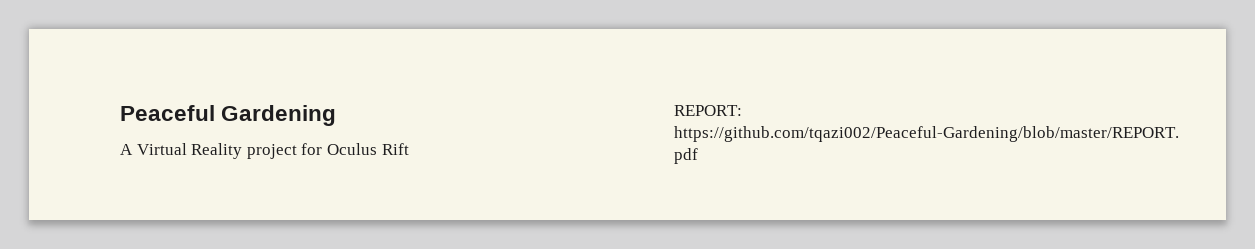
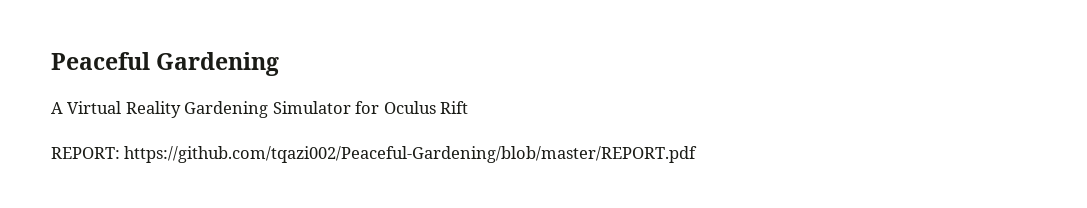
- A Virtual Reality project for Oculus Rift
+ A Virtual Reality Gardening Simulator for Oculus Rift

